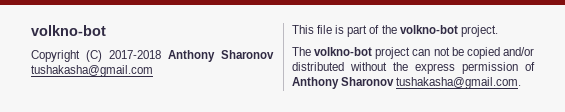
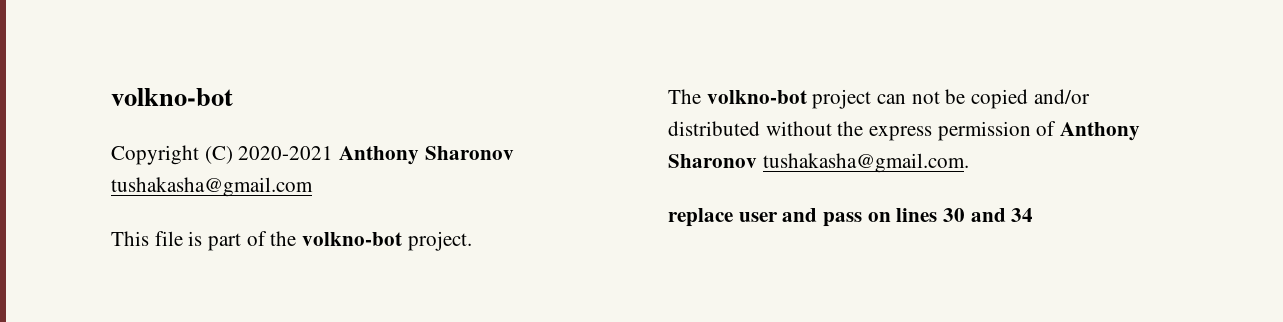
- Copyright (C) 2017-2018 Anthony Sharonov tushakasha@gmail.com
+ Copyright (C) 2020-2021 Anthony Sharonov tushakasha@gmail.com
+ replace user and pass on lines 30 and 34

